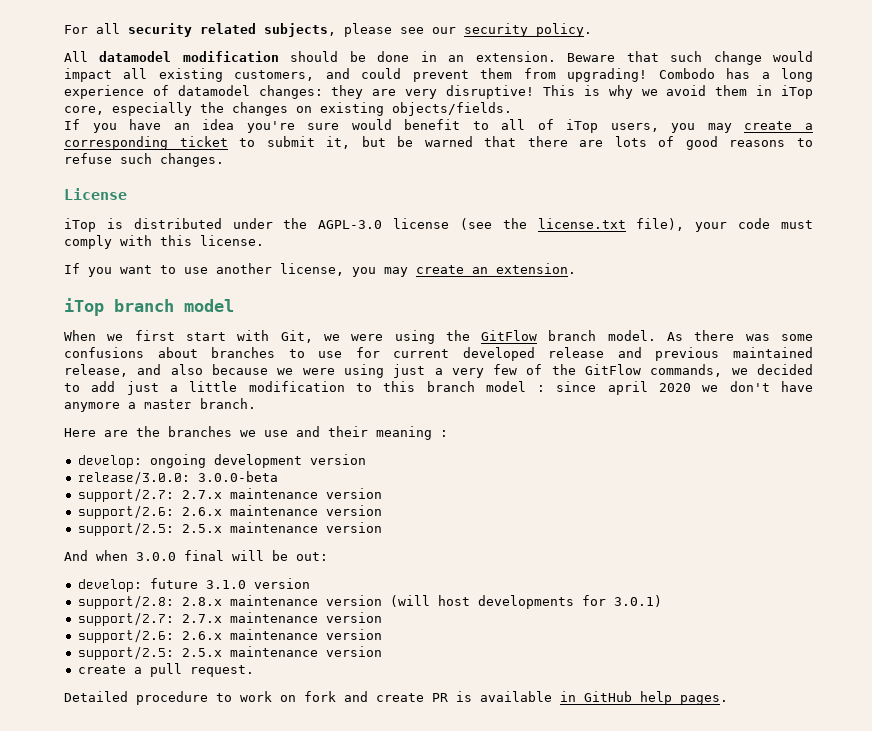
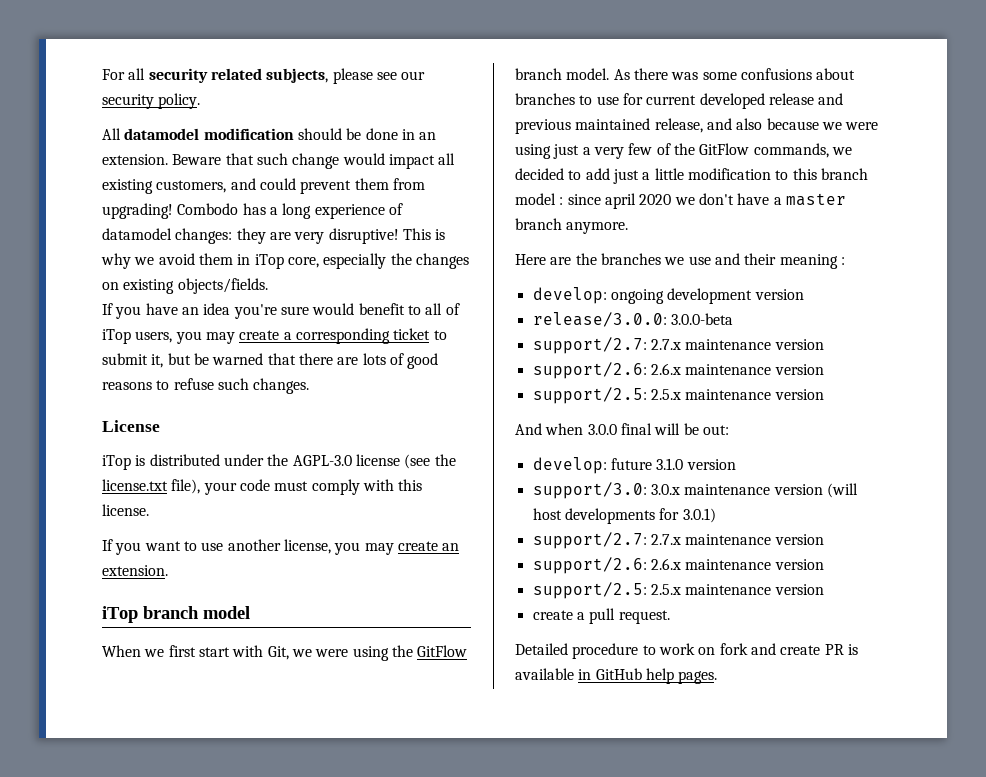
- As there was some confusions about branches to use for current developed release and previous maintained release, and also because we were using just a very few of the GitFlow commands, we decided to add just a little modification to this branch model : since april 2020 we don't have anymore a master branch.
+ As there was some confusions about branches to use for current developed release and previous maintained release, and also because we were using just a very few of the GitFlow commands, we decided to add just a little modification to this branch model : since april 2020 we don't have a master branch anymore.
- support/2.8: 2.8.x maintenance version (will host developments for 3.0.1)
+ support/3.0: 3.0.x maintenance version (will host developments for 3.0.1)

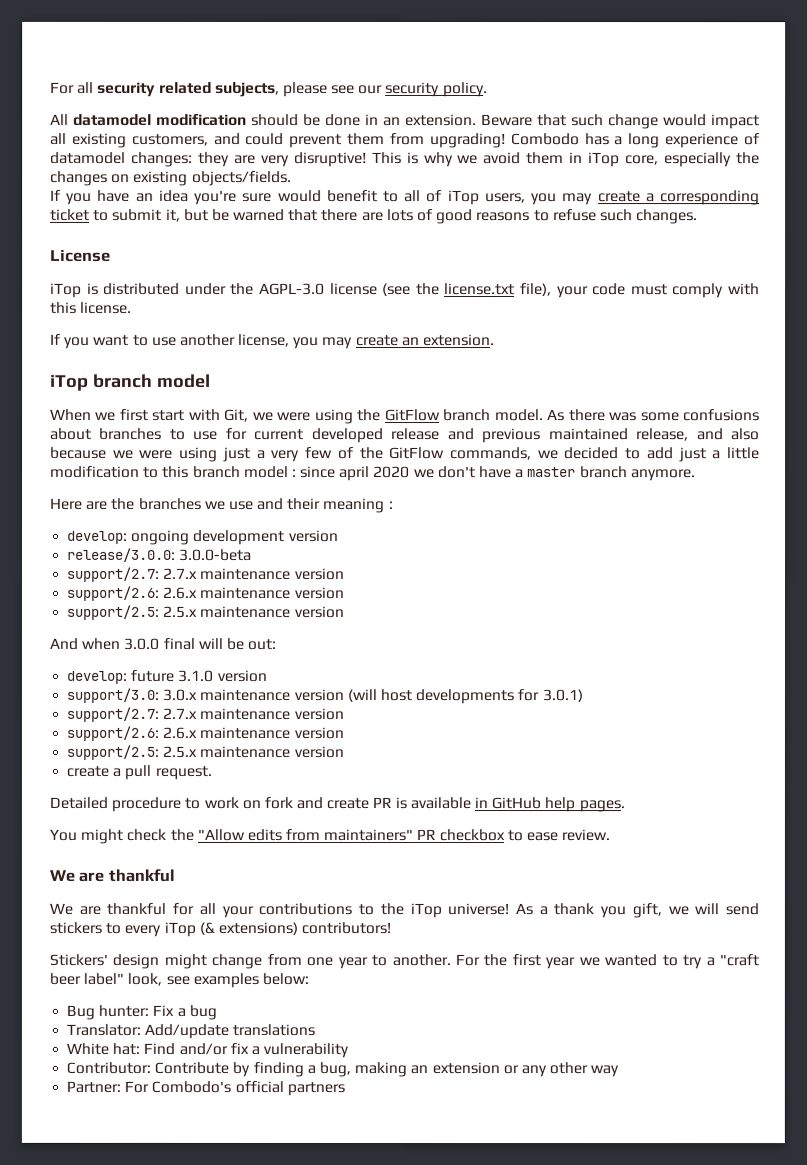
+ You might check the "Allow edits from maintainers" PR checkbox to ease review.
+ We are thankful
+ We are thankful for all your contributions to the iTop universe! As a thank you gift, we will send stickers to every iTop (& extensions) contributors!
+ Stickers' design might change from one year to another. For the first year we wanted to try a "craft beer label" look, see examples below:
+ Bug hunter: Fix a bug
+ Translator: Add/update translations
+ White hat: Find and/or fix a vulnerability
+ Contributor: Contribute by finding a bug, making an extension or any other way
+ Partner: For Combodo's official partners

